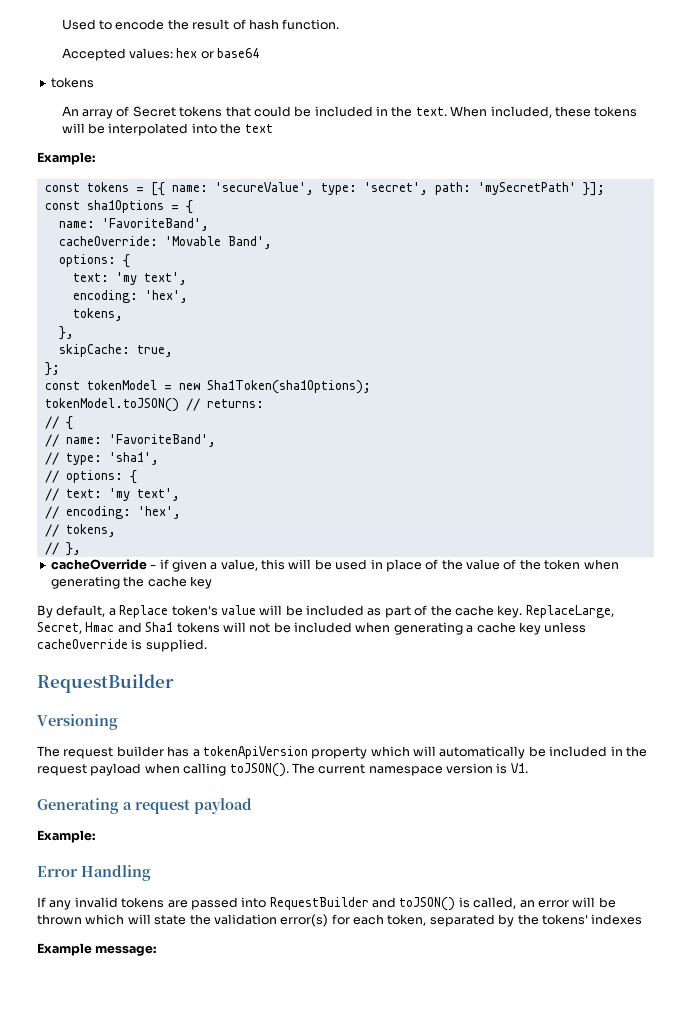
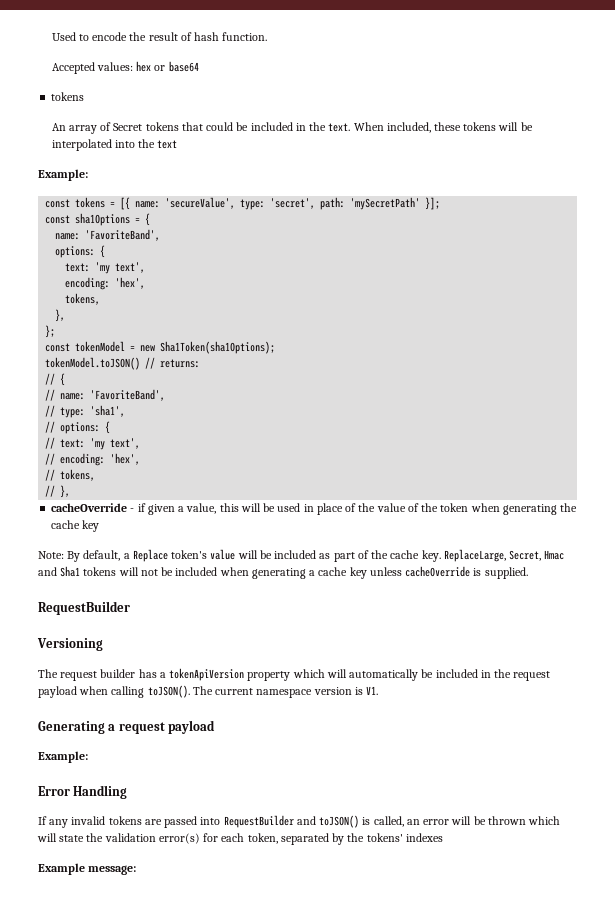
- cacheOverride: 'Movable Band',
- skipCache: true,
- By default, a Replace token's value will be included as part of the cache key.
+ Note: By default, a Replace token's value will be included as part of the cache key.

